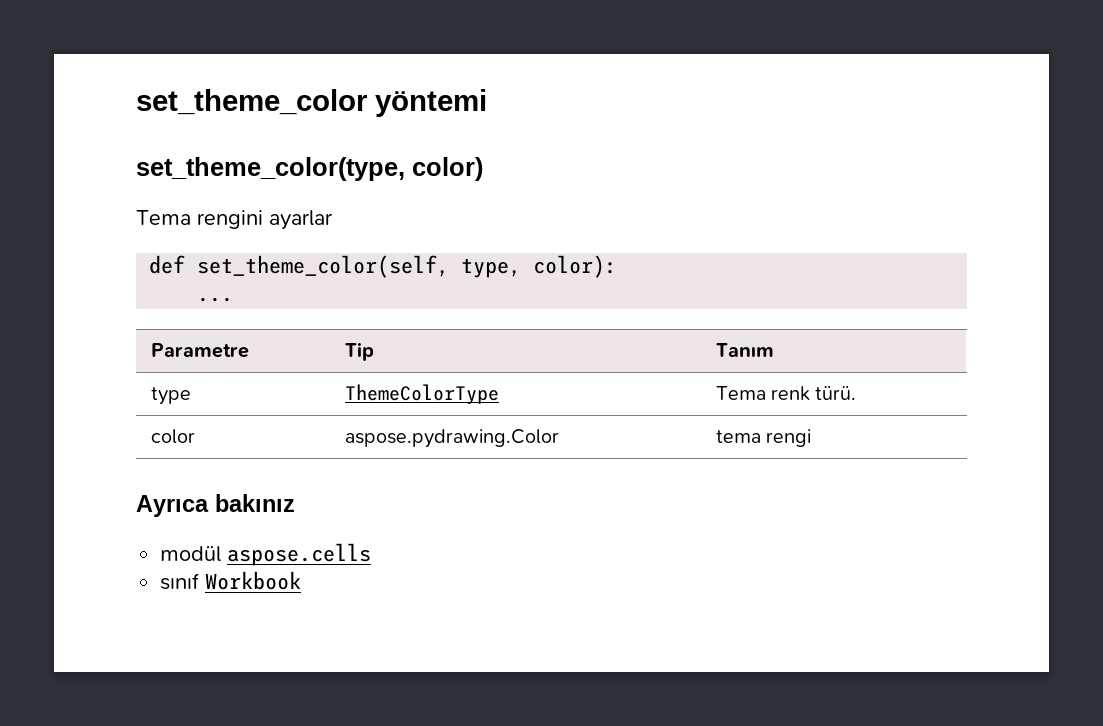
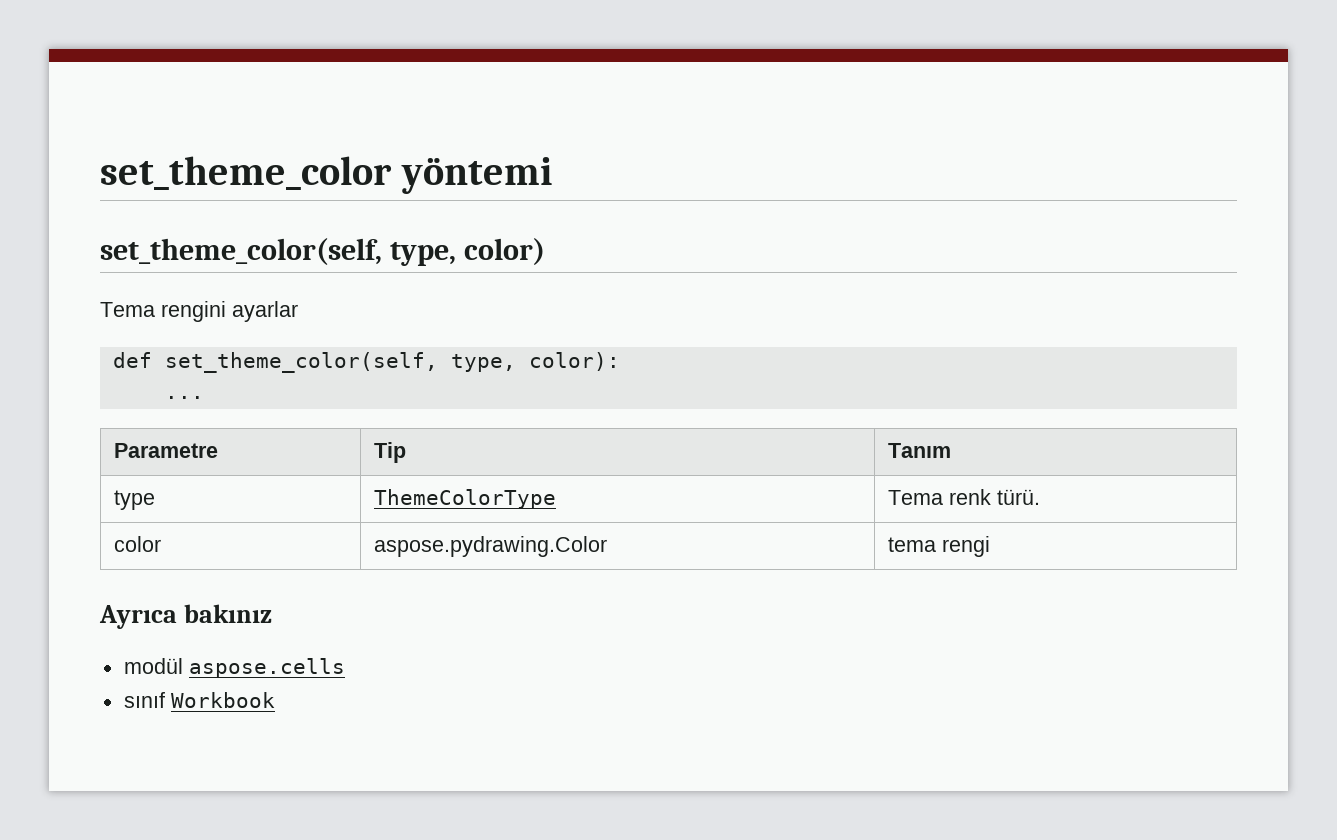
- set_theme_color(type, color)
+ set_theme_color(self, type, color)

